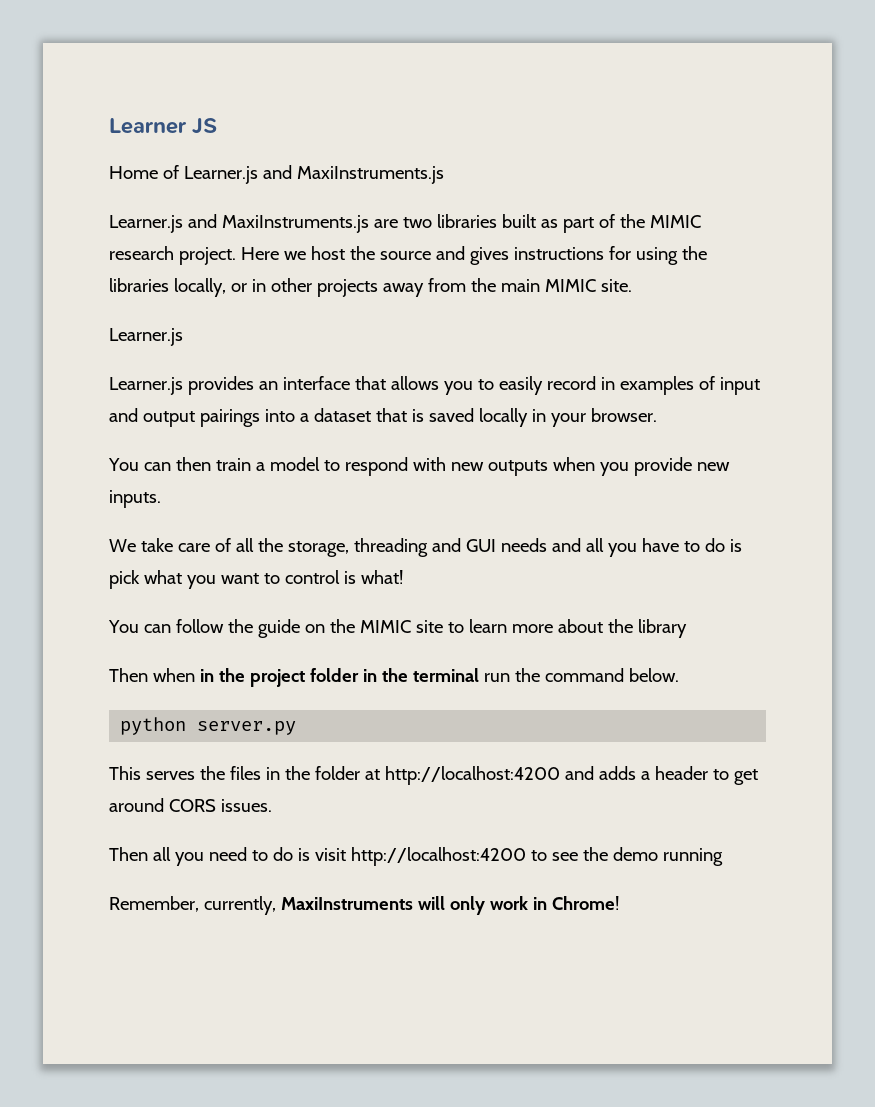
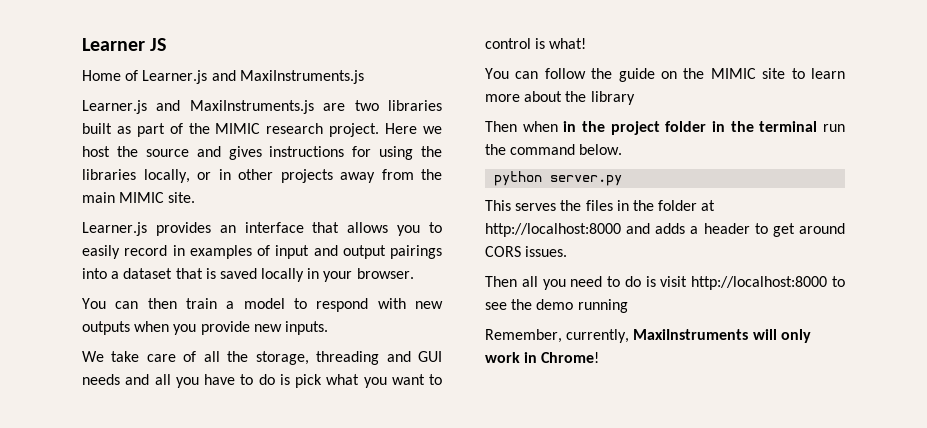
  Here we host the source and gives instructions for using the libraries locally, or in other projects away from the main MIMIC site.
- Learner.js
- This serves the files in the folder at http://localhost:4200 and adds a header to get around CORS issues.
+ This serves the files in the folder at http://localhost:8000 and adds a header to get around CORS issues.
- Then all you need to do is visit http://localhost:4200 to see the demo running
+ Then all you need to do is visit http://localhost:8000 to see the demo running

